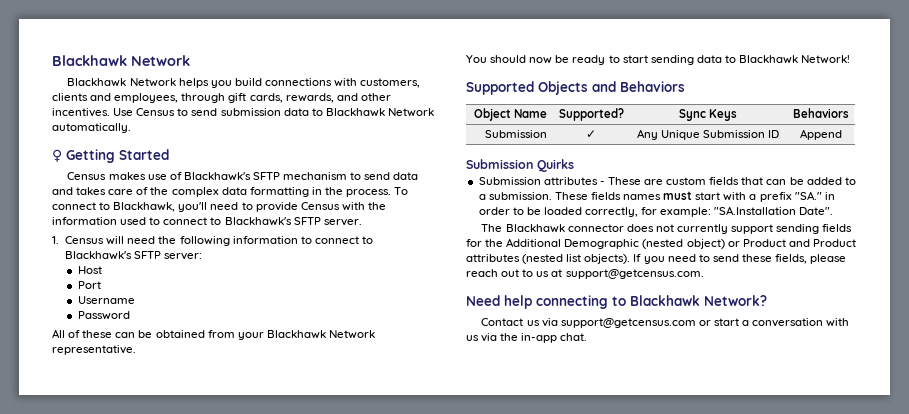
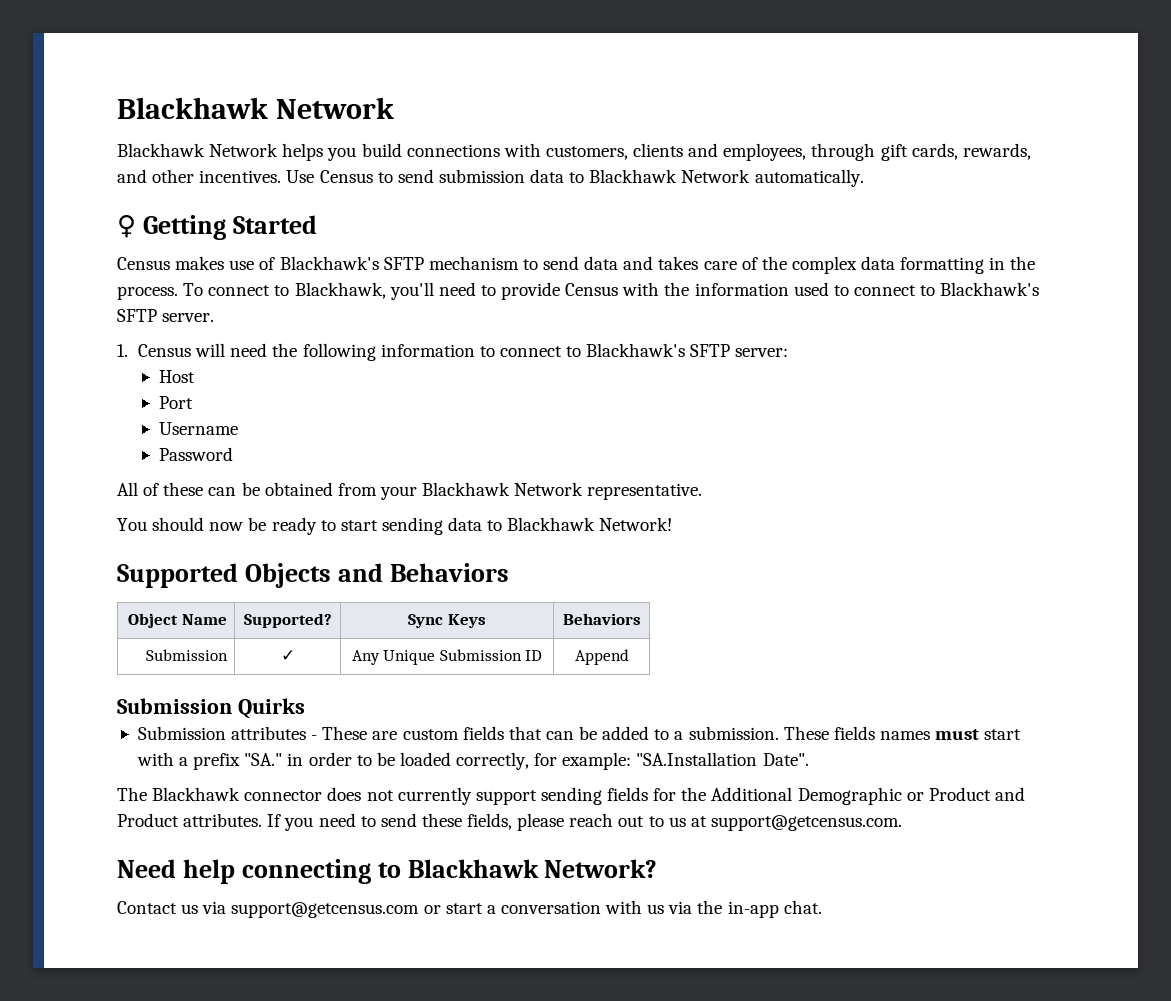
- The Blackhawk connector does not currently support sending fields for the Additional Demographic (nested object) or Product and Product attributes (nested list objects).
+ The Blackhawk connector does not currently support sending fields for the Additional Demographic or Product and Product attributes.

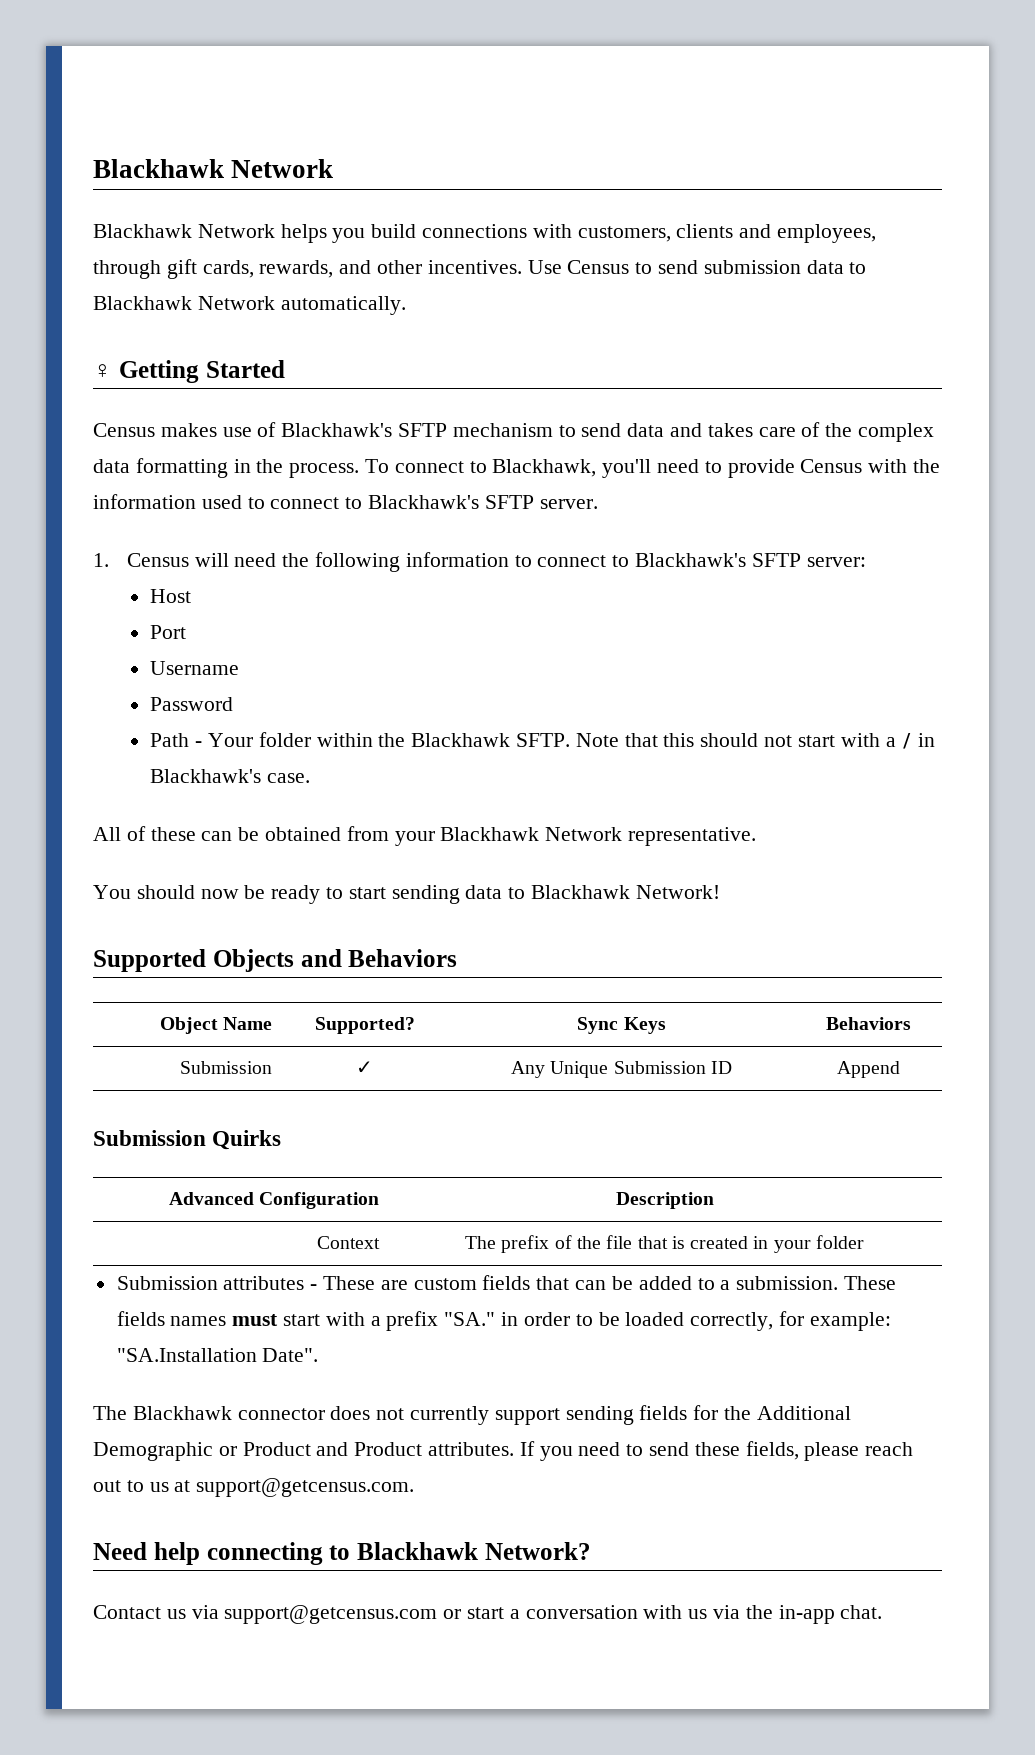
+ Path - Your folder within the Blackhawk SFTP. Note that this should not start with a / in Blackhawk's case.
+ Advanced Configuration | Description
+ Context | The prefix of the file that is created in your folder

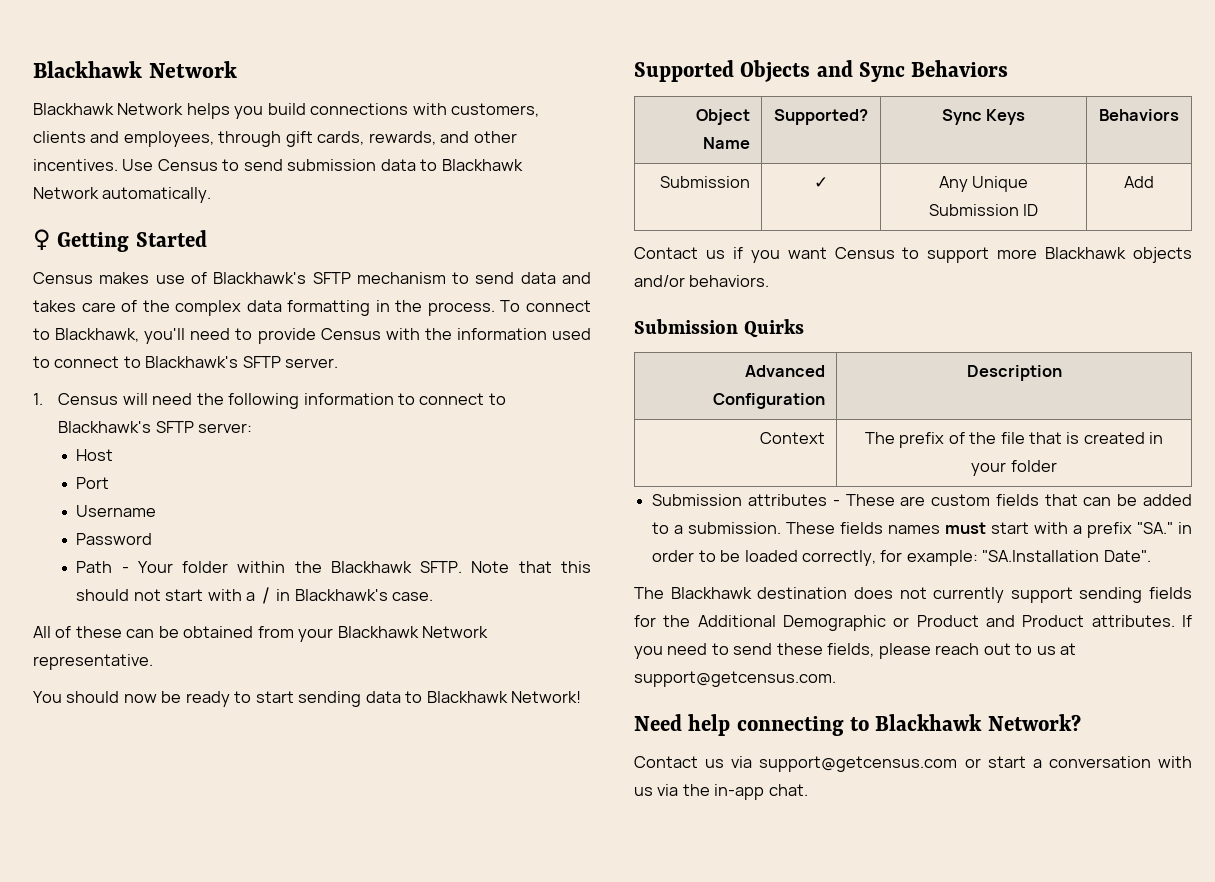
- Supported Objects and Behaviors
+ Supported Objects and Sync Behaviors
- Submission | ✓ | Any Unique Submission ID | Append
+ Submission | ✓ | Any Unique Submission ID | Add
+ Contact us if you want Census to support more Blackhawk objects and/or behaviors.
- The Blackhawk connector does not currently support sending fields for the Additional Demographic or Product and Product attributes.
+ The Blackhawk destination does not currently support sending fields for the Additional Demographic or Product and Product attributes.

